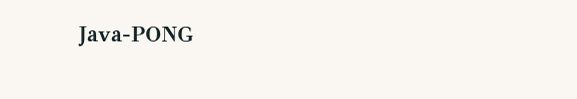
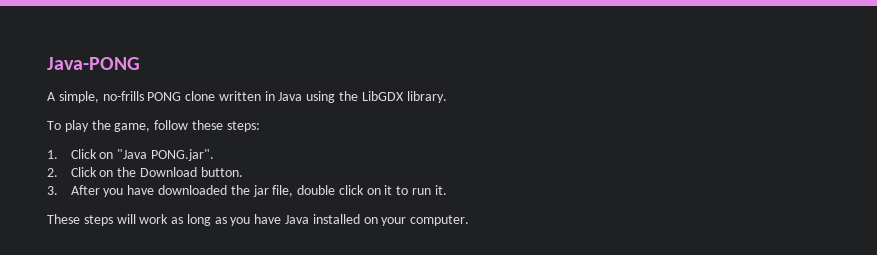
+ A simple, no-frills PONG clone written in Java using the LibGDX library.
+ To play the game, follow these steps:
+ 1. Click on "Java PONG.jar".
+ 2. Click on the Download button.
+ 3. After you have downloaded the jar file, double click on it to run it.
+ These steps will work as long as you have Java installed on your computer.

